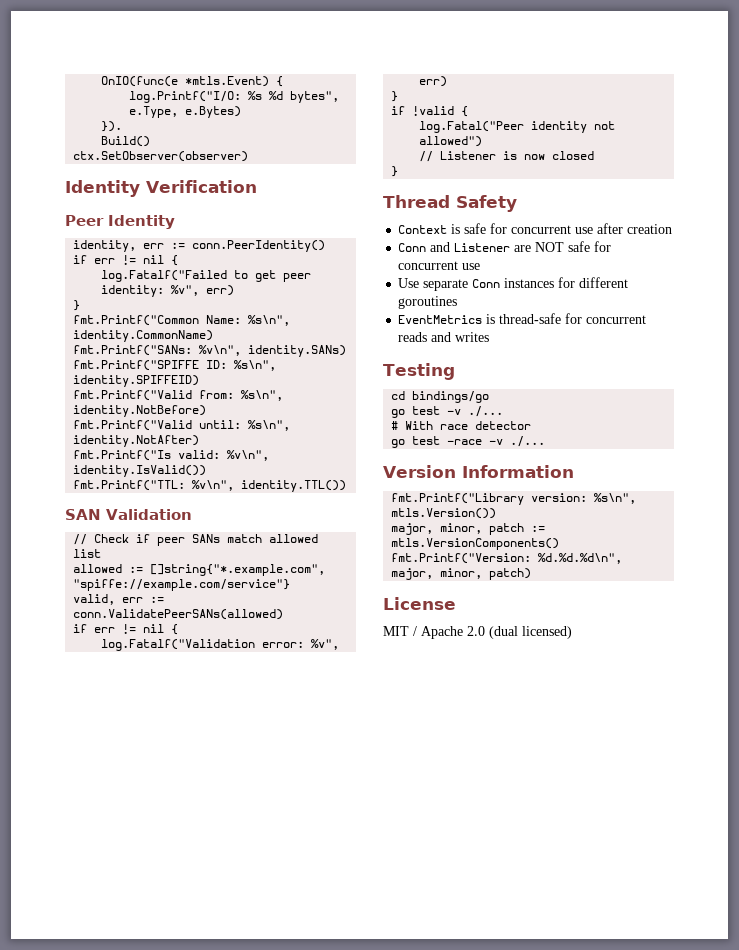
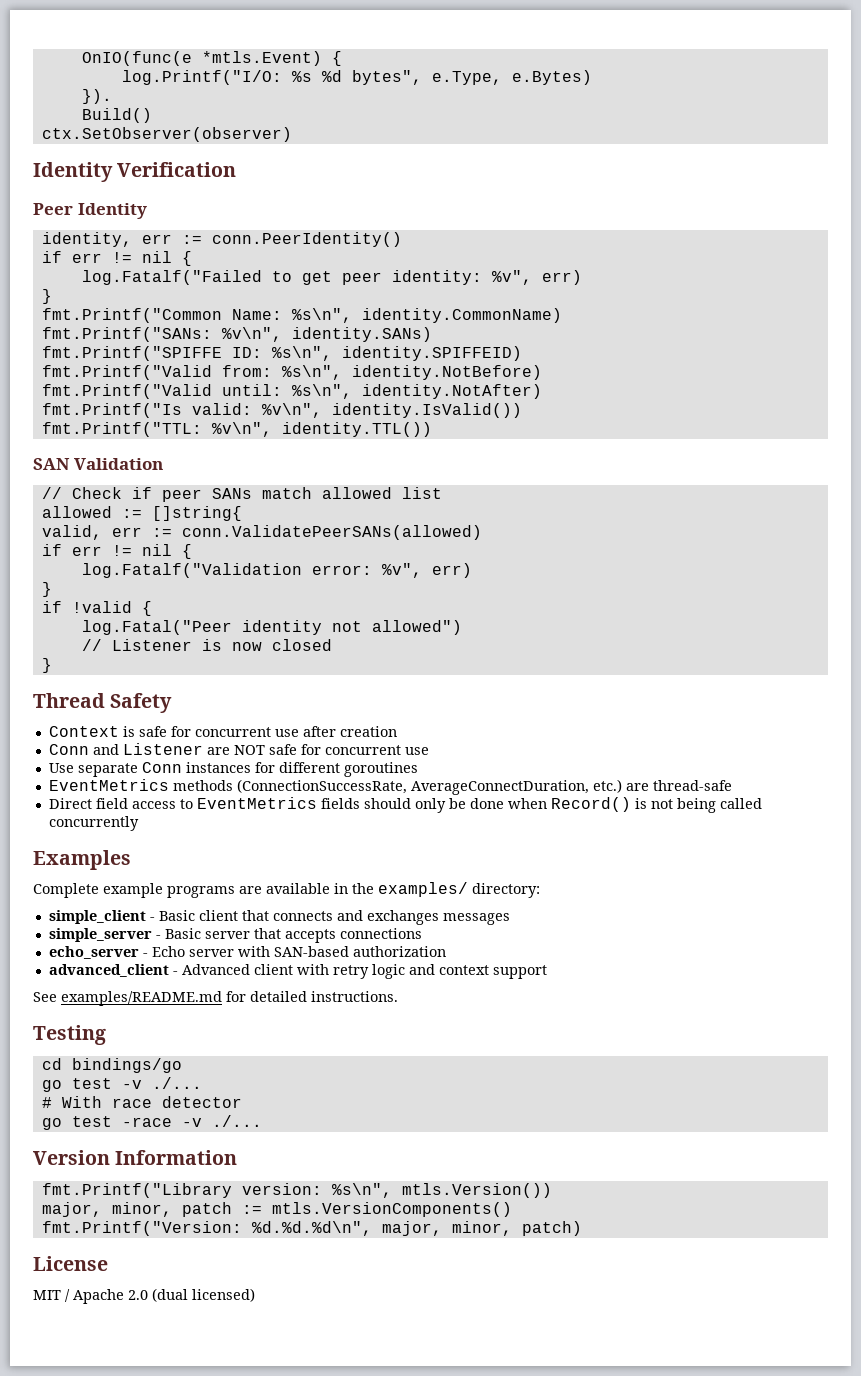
- allowed := []string{"*.example.com", "spiffe://example.com/service"}
+ allowed := []string{
- EventMetrics is thread-safe for concurrent reads and writes
+ EventMetrics methods (ConnectionSuccessRate, AverageConnectDuration, etc.) are thread-safe
+ Direct field access to EventMetrics fields should only be done when Record() is not being called concurrently
+ Examples
+ Complete example programs are available in the examples/ directory:
+ simple_client - Basic client that connects and exchanges messages
+ simple_server - Basic server that accepts connections
+ echo_server - Echo server with SAN-based authorization
+ advanced_client - Advanced client with retry logic and context support
+ See examples/README.md for detailed instructions.

